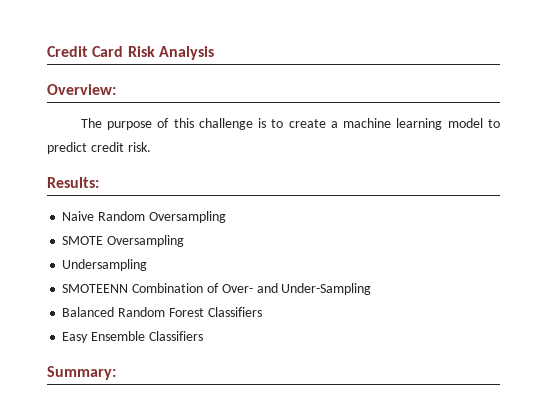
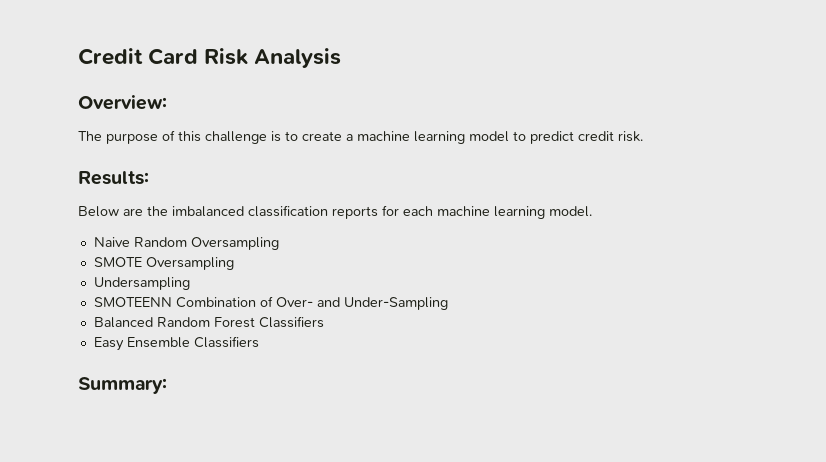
+ Below are the imbalanced classification reports for each machine learning model.

